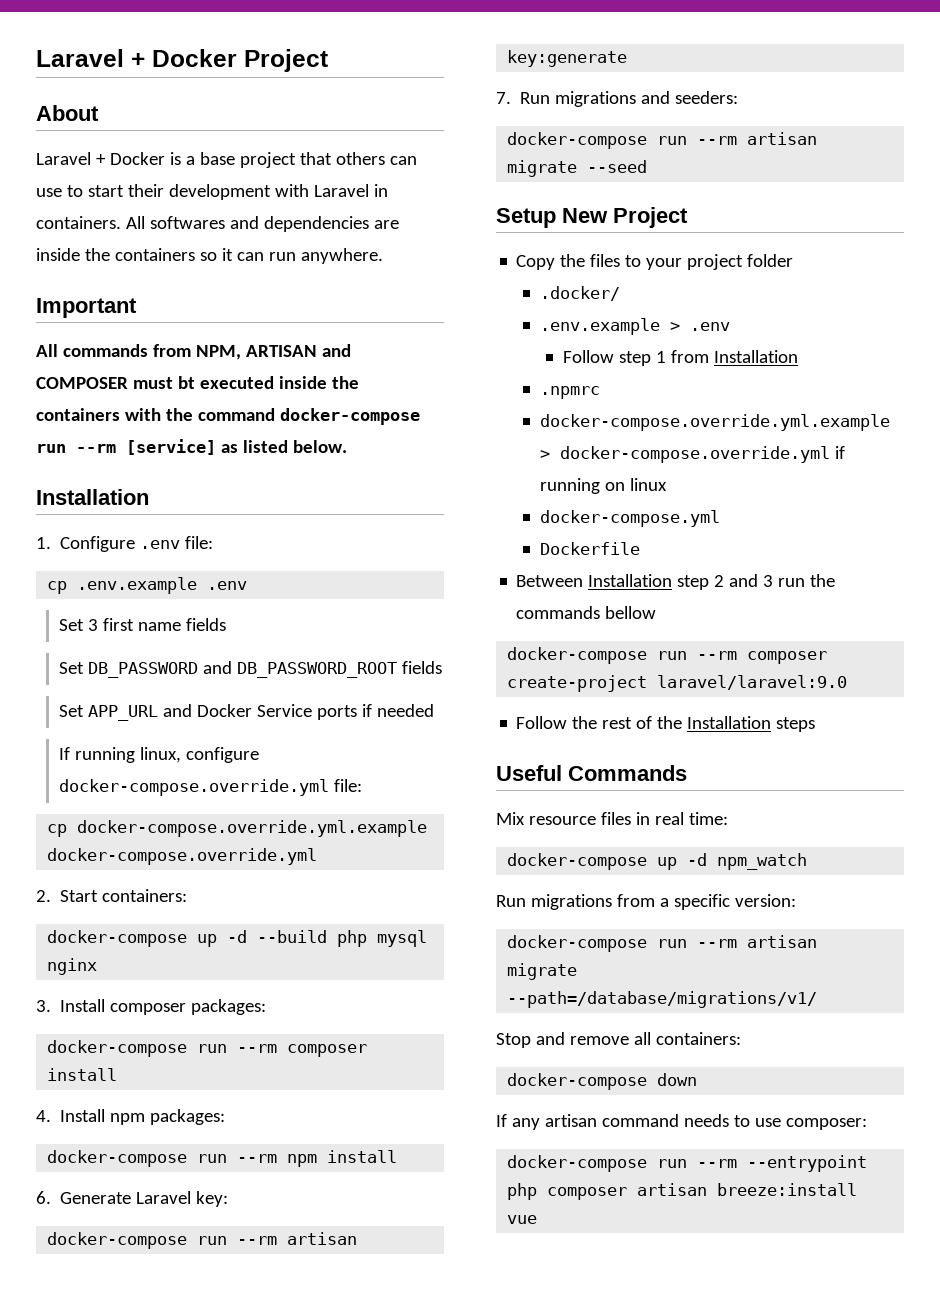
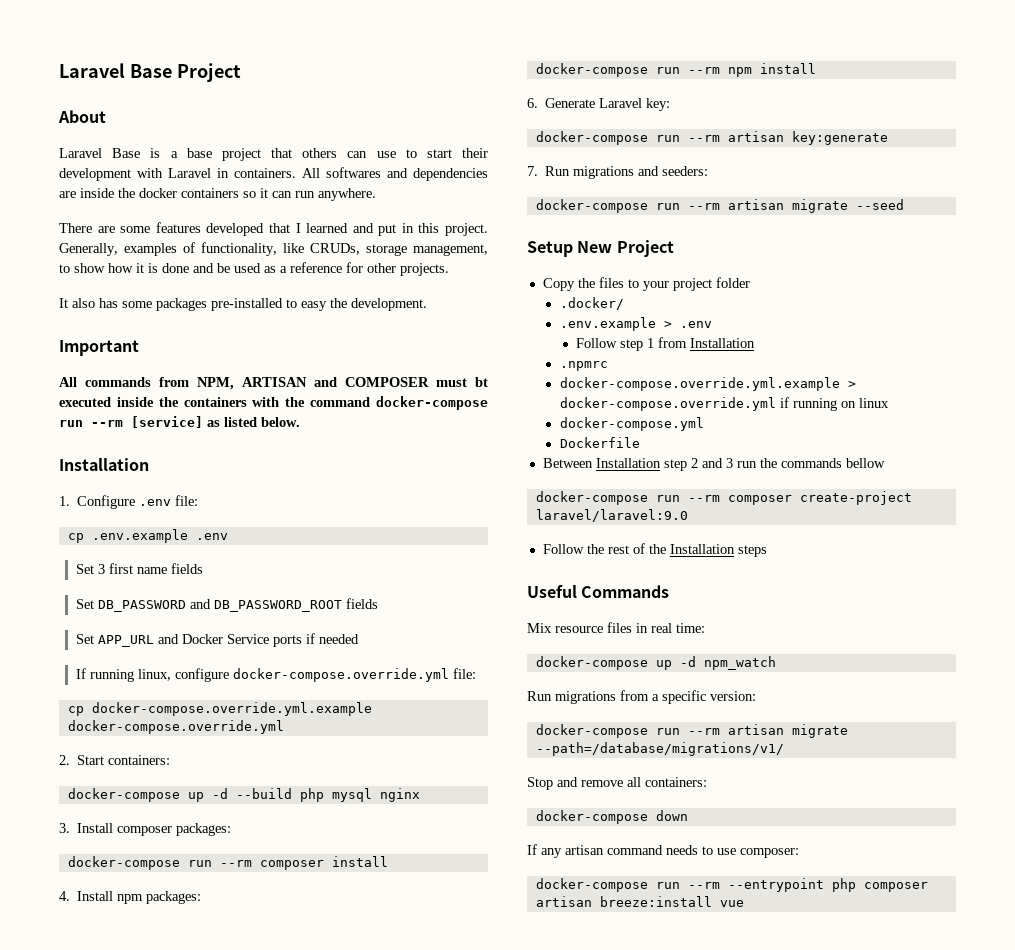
- Laravel + Docker Project
+ Laravel Base Project
- Laravel + Docker is a base project that others can use to start their development with Laravel in containers.
+ Laravel Base is a base project that others can use to start their development with Laravel in containers.
- All softwares and dependencies are inside the containers so it can run anywhere.
+ All softwares and dependencies are inside the docker containers so it can run anywhere.
+ There are some features developed that I learned and put in this project. Generally, examples of functionality, like CRUDs, storage management, to show how it is done and be used as a reference for other projects.
+ It also has some packages pre-installed to easy the development.

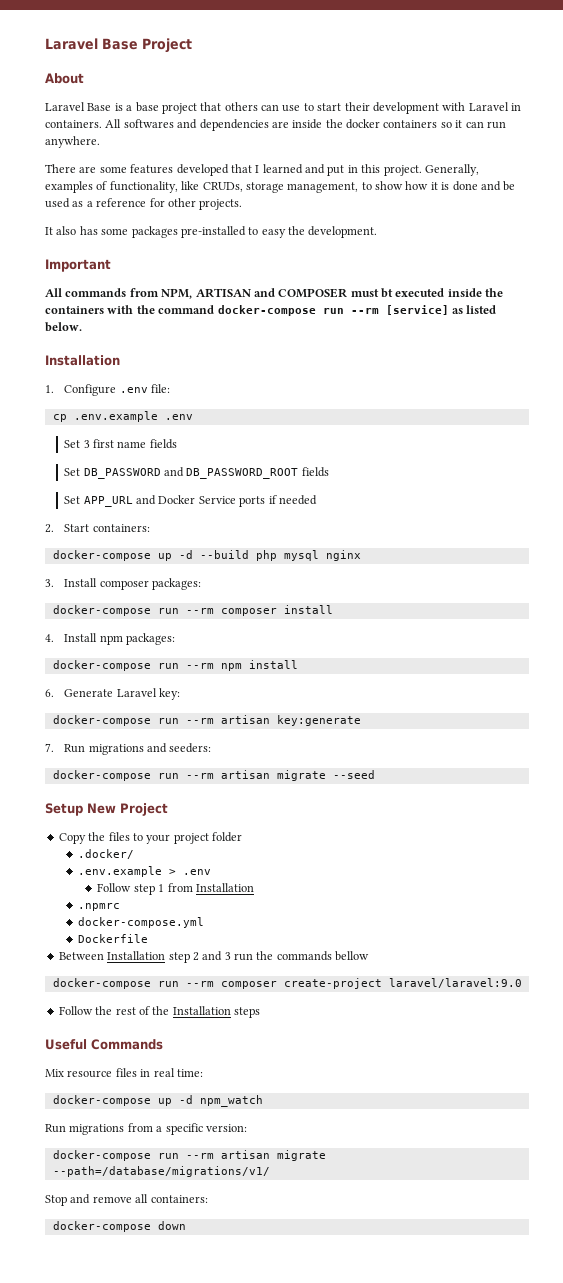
- If running linux, configure docker-compose.override.yml file:
- cp docker-compose.override.yml.example docker-compose.override.yml
- docker-compose.override.yml.example > docker-compose.override.yml if running on linux
- If any artisan command needs to use composer:
- docker-compose run --rm --entrypoint php composer artisan breeze:install vue

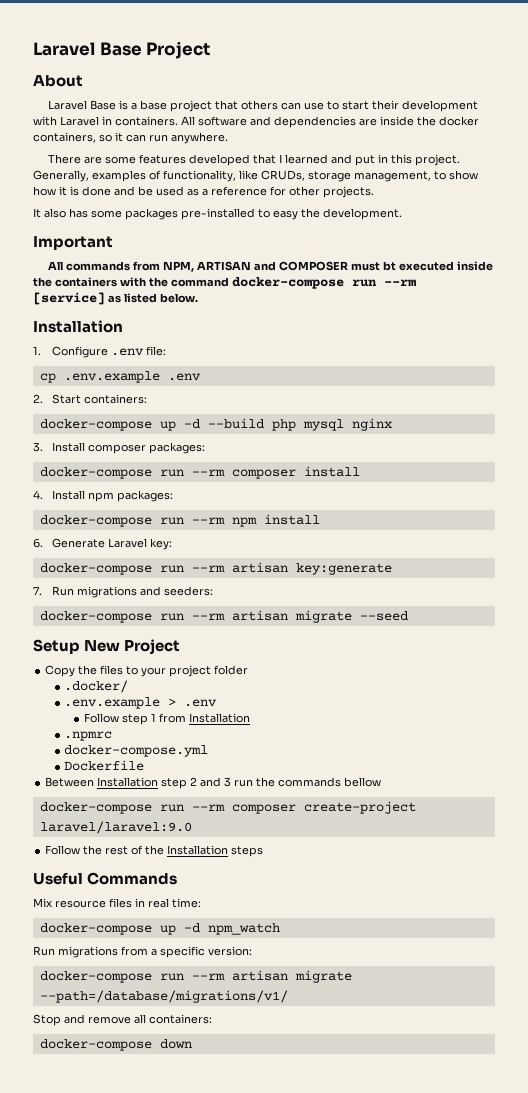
- All softwares and dependencies are inside the docker containers so it can run anywhere.
+ All software and dependencies are inside the docker containers, so it can run anywhere.
- Set 3 first name fields
- Set DB_PASSWORD and DB_PASSWORD_ROOT fields
- Set APP_URL and Docker Service ports if needed

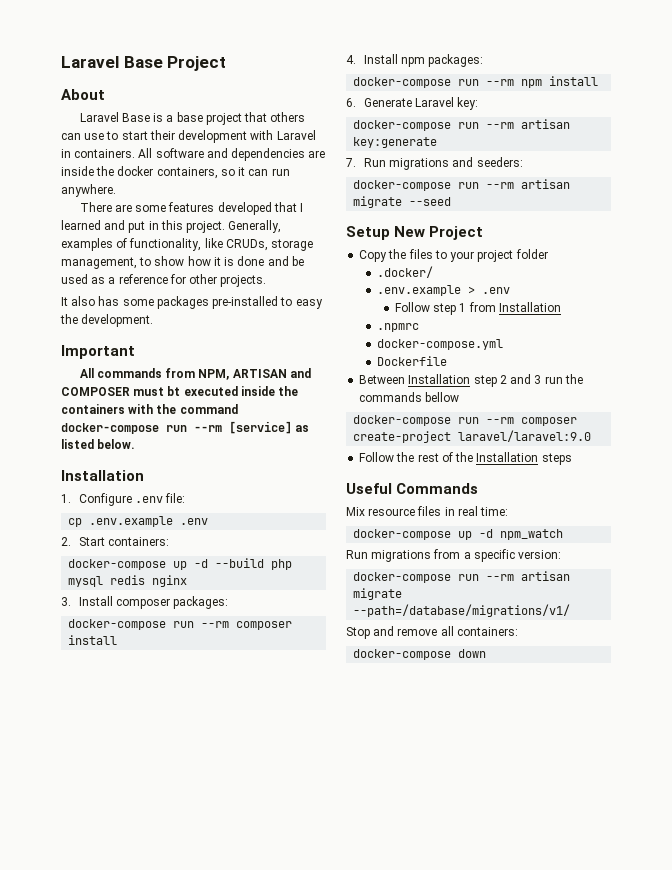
- docker-compose up -d --build php mysql nginx
+ docker-compose up -d --build php mysql redis nginx

